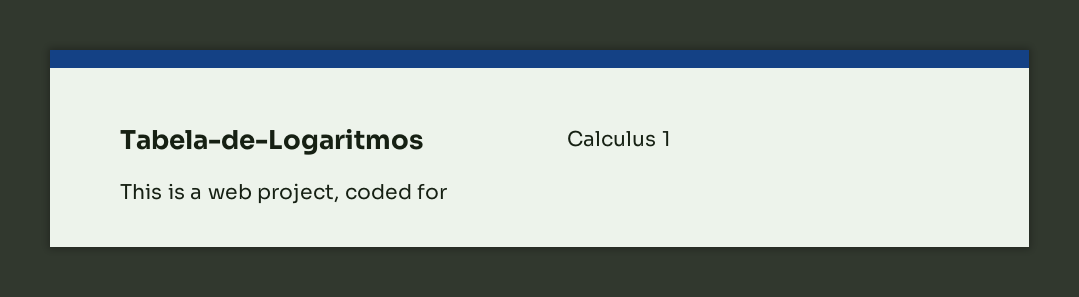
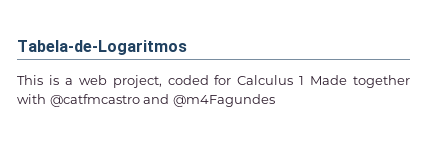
- This is a web project, coded for Calculus 1
+ This is a web project, coded for Calculus 1 Made together with @catfmcastro and @m4Fagundes

